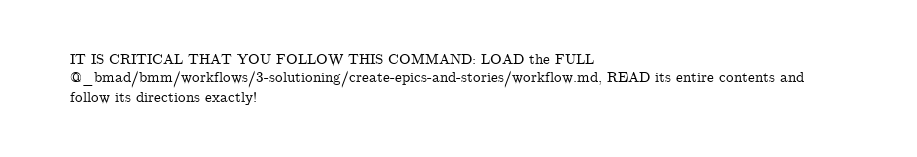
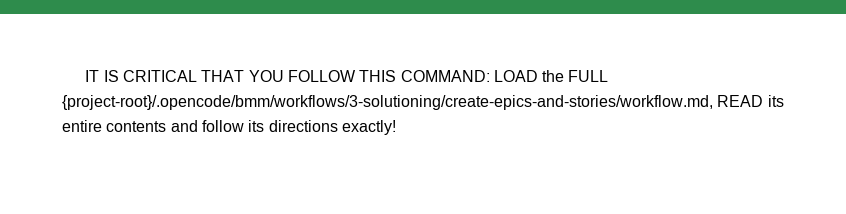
- IT IS CRITICAL THAT YOU FOLLOW THIS COMMAND: LOAD the FULL @_bmad/bmm/workflows/3-solutioning/create-epics-and-stories/workflow.md, READ its entire contents and follow its directions exactly!
+ IT IS CRITICAL THAT YOU FOLLOW THIS COMMAND: LOAD the FULL {project-root}/.opencode/bmm/workflows/3-solutioning/create-epics-and-stories/workflow.md, READ its entire contents and follow its directions exactly!

